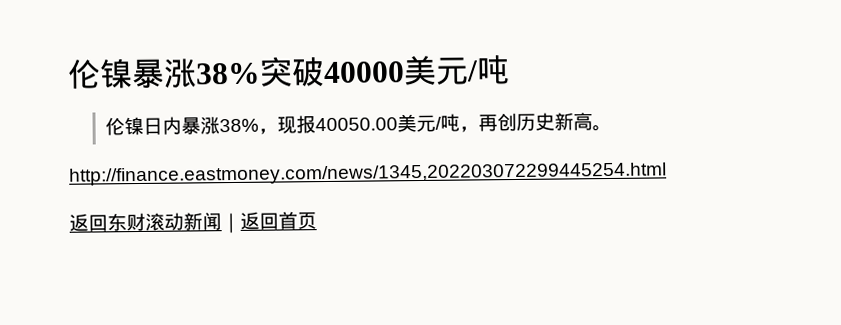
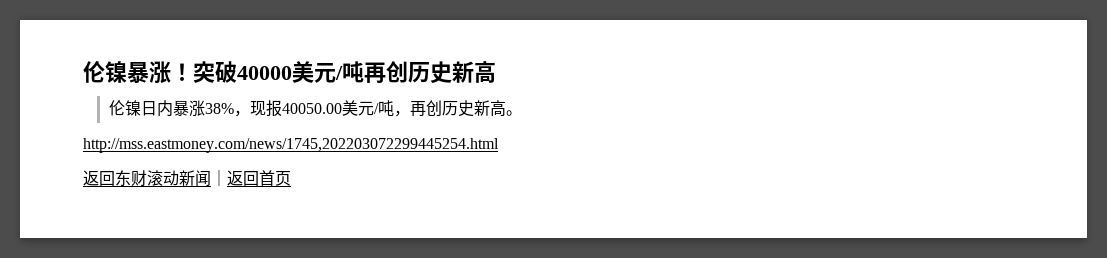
- 伦镍暴涨38%突破40000美元/吨
+ 伦镍暴涨！突破40000美元/吨再创历史新高
- http://finance.eastmoney.com/news/1345,202203072299445254.html
+ http://mss.eastmoney.com/news/1745,202203072299445254.html

